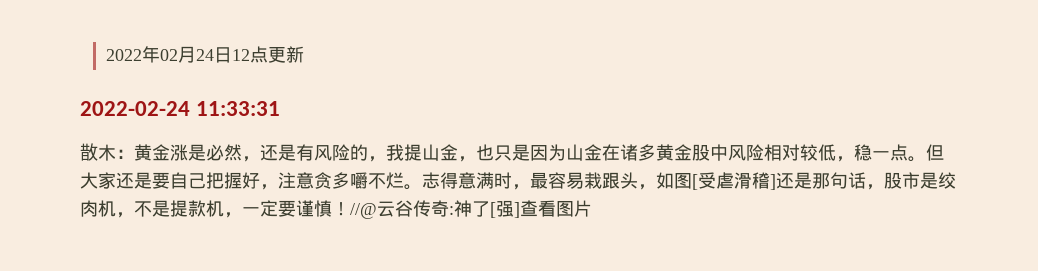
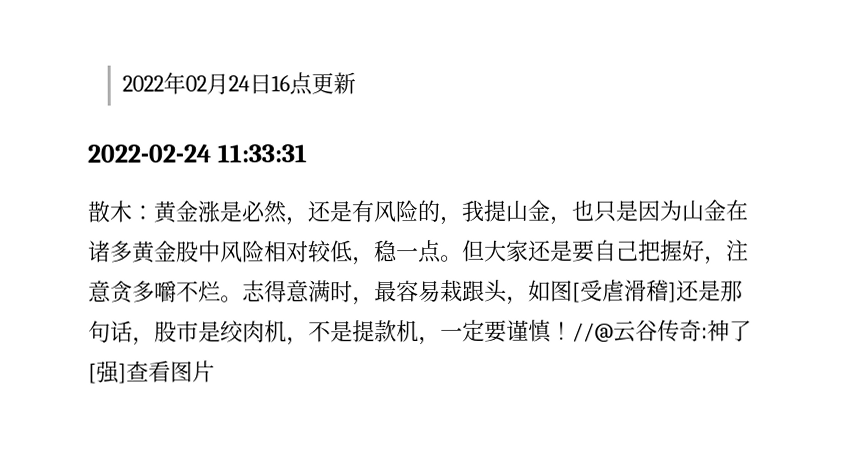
- 2022年02月24日12点更新
+ 2022年02月24日16点更新

